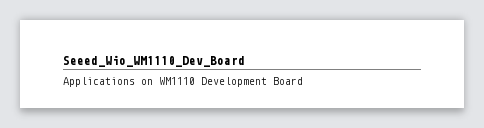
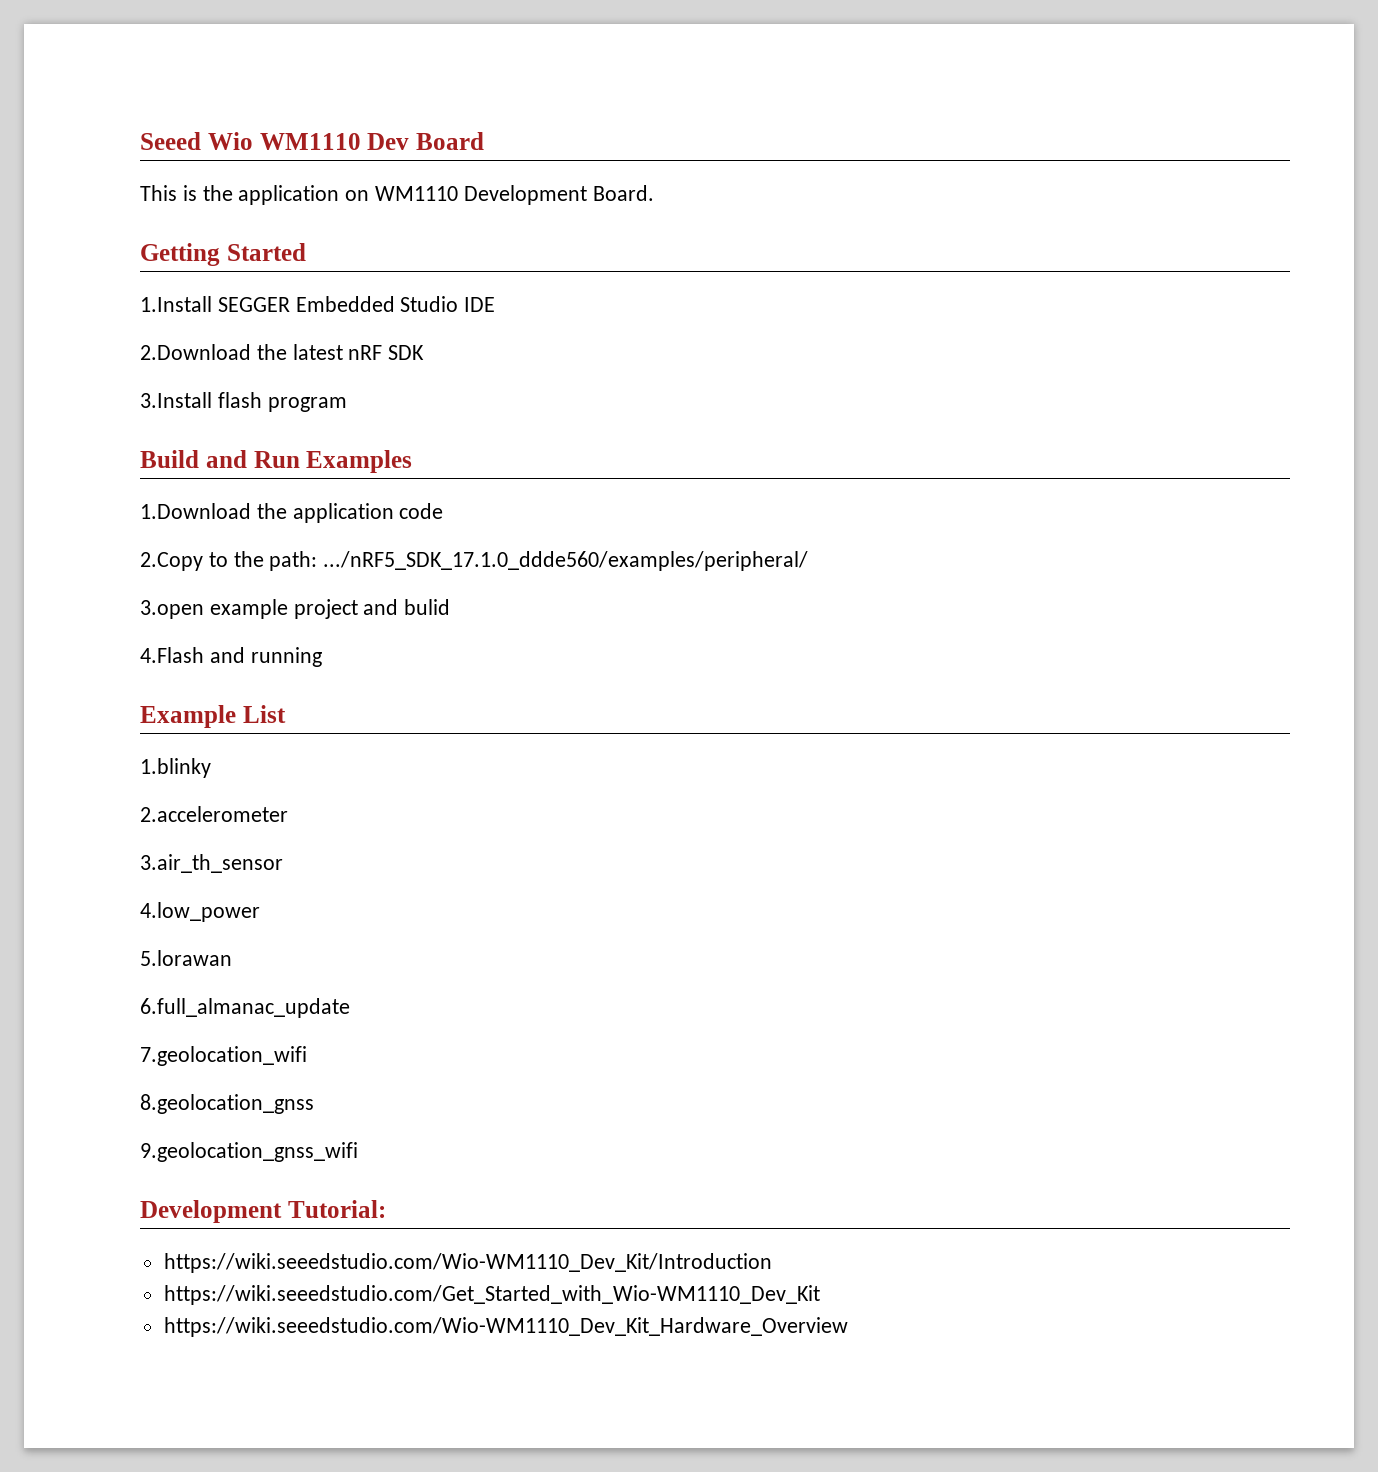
- Seeed_Wio_WM1110_Dev_Board
- Applications on WM1110 Development Board
+ Seeed Wio WM1110 Dev Board
+ This is the application on WM1110 Development Board.
+ Getting Started
+ 1.Install SEGGER Embedded Studio IDE
+ 2.Download the latest nRF SDK
+ 3.Install flash program
+ Build and Run Examples
+ 1.Download the application code
+ 2.Copy to the path: .../nRF5_SDK_17.1.0_ddde560/examples/peripheral/
+ 3.open example project and bulid
+ 4.Flash and running
+ Example List
+ 1.blinky
+ 2.accelerometer
+ 3.air_th_sensor
+ 4.low_power
+ 5.lorawan
+ 6.full_almanac_update
+ 7.geolocation_wifi
+ 8.geolocation_gnss
+ 9.geolocation_gnss_wifi
+ Development Tutorial:
+ https://wiki.seeedstudio.com/Wio-WM1110_Dev_Kit/Introduction
+ https://wiki.seeedstudio.com/Get_Started_with_Wio-WM1110_Dev_Kit
+ https://wiki.seeedstudio.com/Wio-WM1110_Dev_Kit_Hardware_Overview

